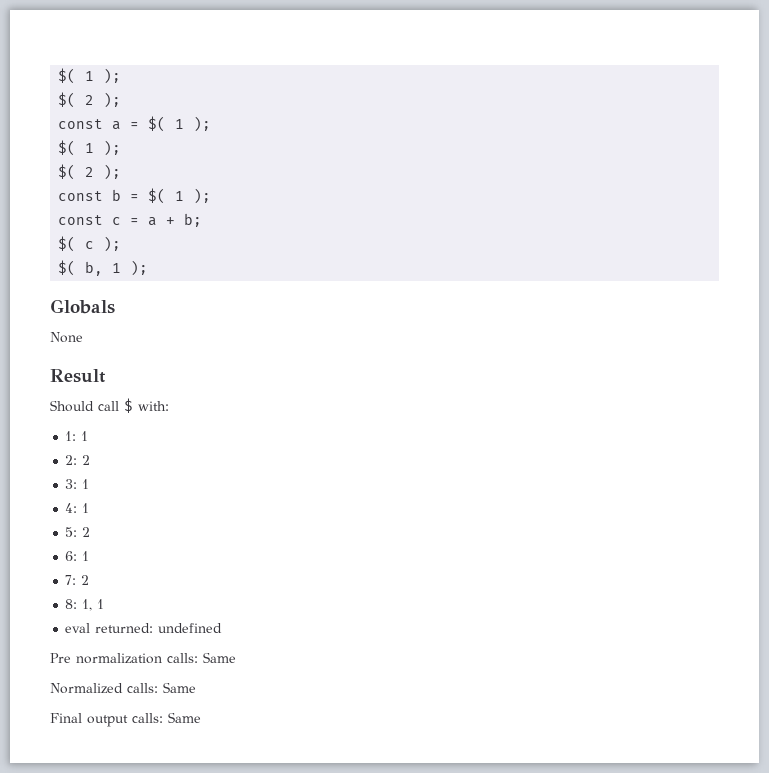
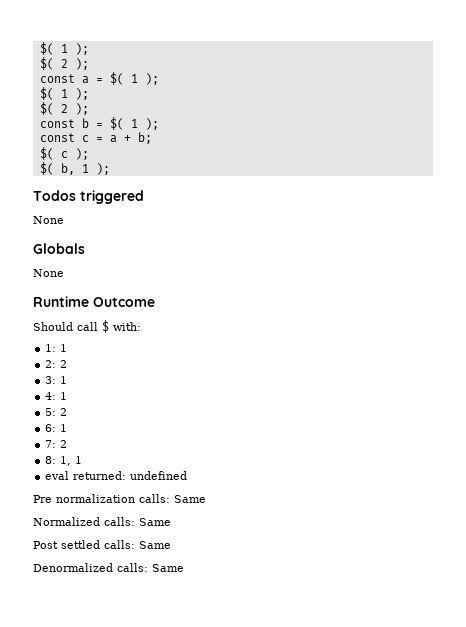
+ Todos triggered
+ None
- Result
+ Runtime Outcome
- Final output calls: Same
+ Post settled calls: Same
+ Denormalized calls: Same

